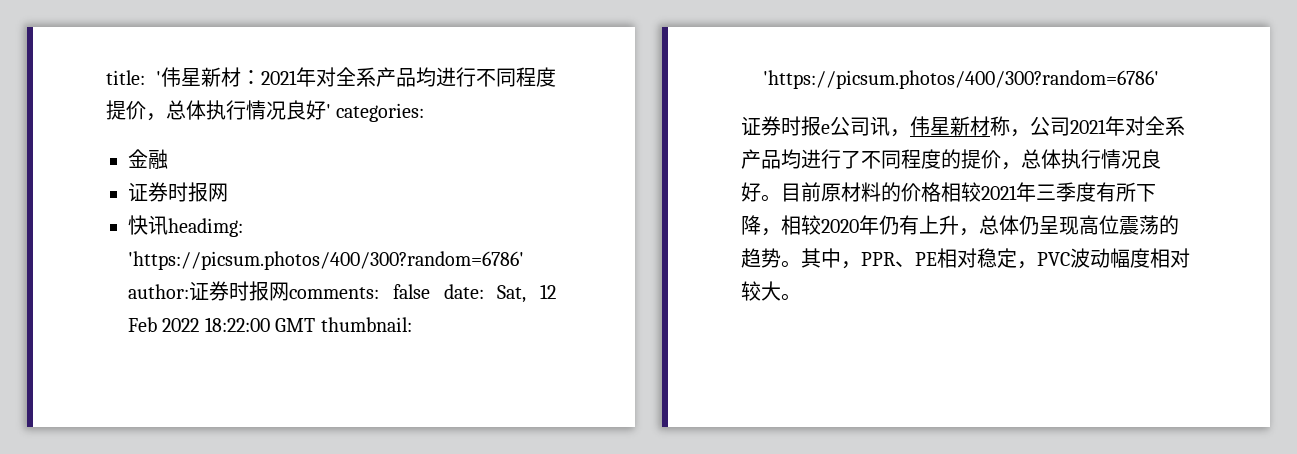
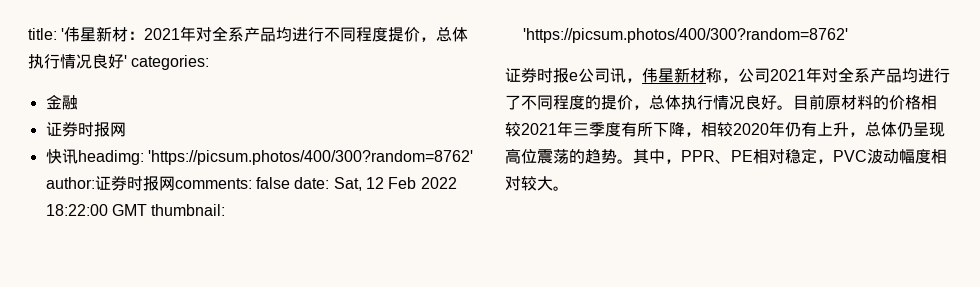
- 快讯headimg: 'https://picsum.photos/400/300?random=6786' author:证券时报网comments: false date: Sat, 12 Feb 2022 18:22:00 GMT thumbnail: 'https://picsum.photos/400/300?random=6786'
+ 快讯headimg: 'https://picsum.photos/400/300?random=8762' author:证券时报网comments: false date: Sat, 12 Feb 2022 18:22:00 GMT thumbnail: 'https://picsum.photos/400/300?random=8762'

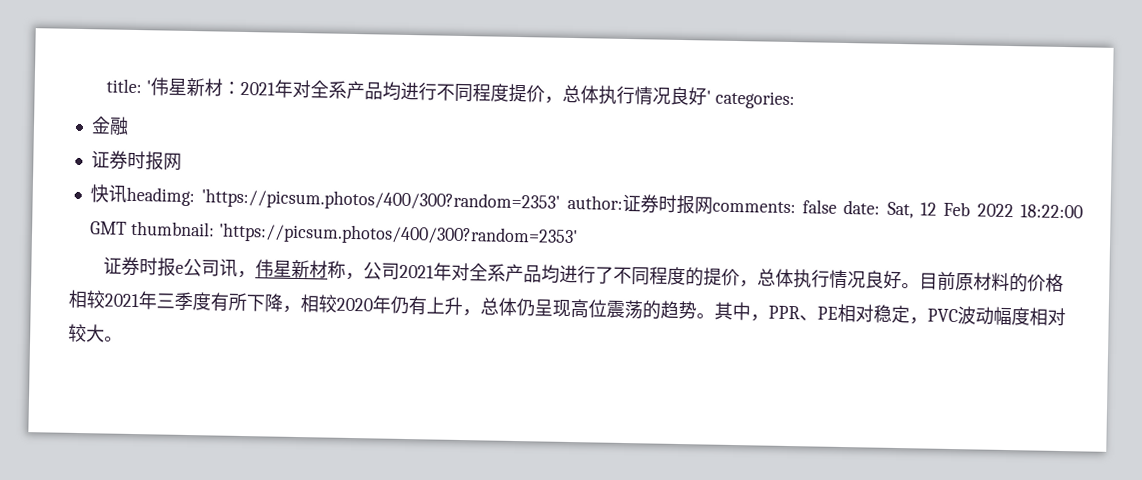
- 快讯headimg: 'https://picsum.photos/400/300?random=8762' author:证券时报网comments: false date: Sat, 12 Feb 2022 18:22:00 GMT thumbnail: 'https://picsum.photos/400/300?random=8762'
+ 快讯headimg: 'https://picsum.photos/400/300?random=2353' author:证券时报网comments: false date: Sat, 12 Feb 2022 18:22:00 GMT thumbnail: 'https://picsum.photos/400/300?random=2353'

